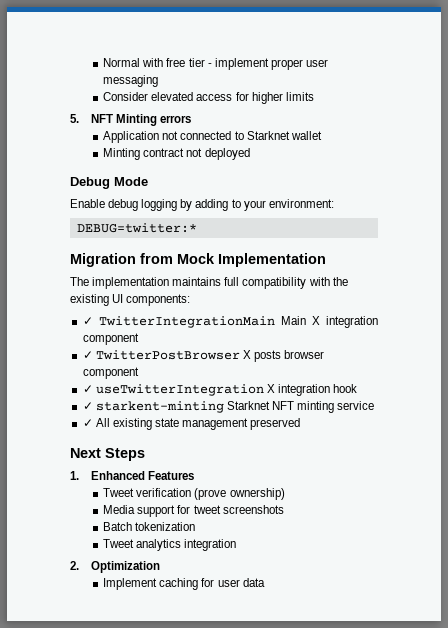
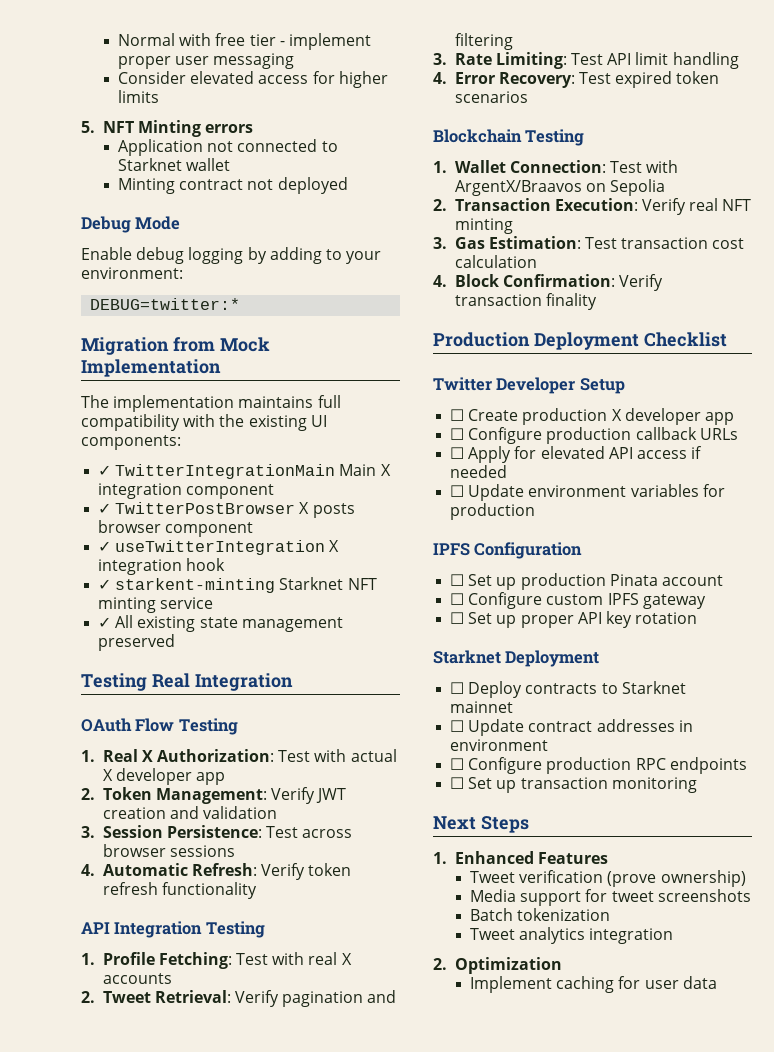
+ Testing Real Integration
+ OAuth Flow Testing
+ 1. Real X Authorization: Test with actual X developer app
+ 2. Token Management: Verify JWT creation and validation
+ 3. Session Persistence: Test across browser sessions
+ 4. Automatic Refresh: Verify token refresh functionality
+ API Integration Testing
+ 1. Profile Fetching: Test with real X accounts
+ 2. Tweet Retrieval: Verify pagination and filtering
+ 3. Rate Limiting: Test API limit handling
+ 4. Error Recovery: Test expired token scenarios
+ Blockchain Testing
+ 1. Wallet Connection: Test with ArgentX/Braavos on Sepolia
+ 2. Transaction Execution: Verify real NFT minting
+ 3. Gas Estimation: Test transaction cost calculation
+ 4. Block Confirmation: Verify transaction finality
+ Production Deployment Checklist
+ Twitter Developer Setup
+ ☐ Create production X developer app
+ ☐ Configure production callback URLs
+ ☐ Apply for elevated API access if needed
+ ☐ Update environment variables for production
+ IPFS Configuration
+ ☐ Set up production Pinata account
+ ☐ Configure custom IPFS gateway
+ ☐ Set up proper API key rotation
+ Starknet Deployment
+ ☐ Deploy contracts to Starknet mainnet
+ ☐ Update contract addresses in environment
+ ☐ Configure production RPC endpoints
+ ☐ Set up transaction monitoring

